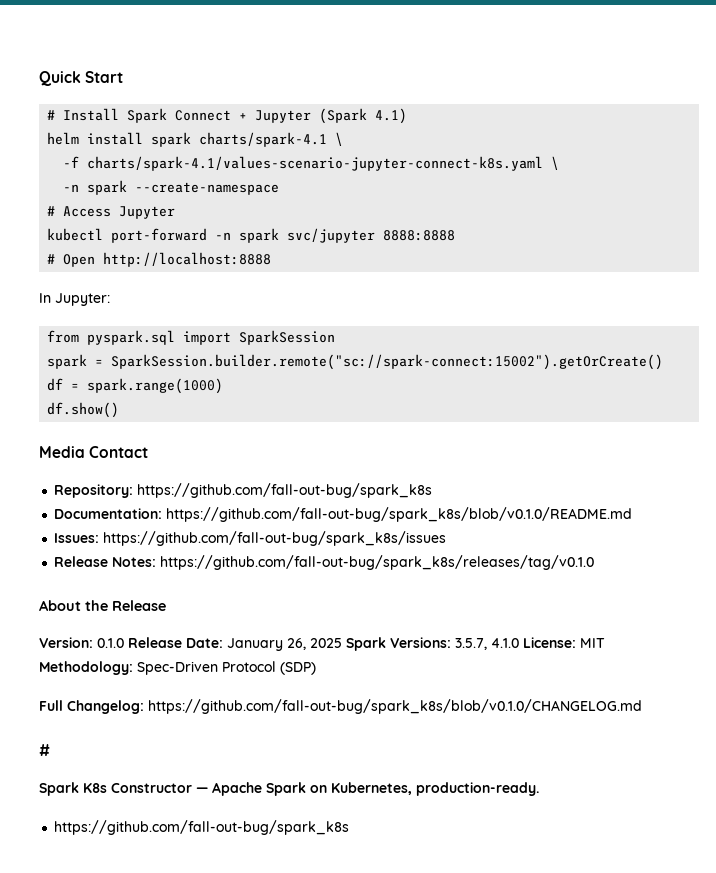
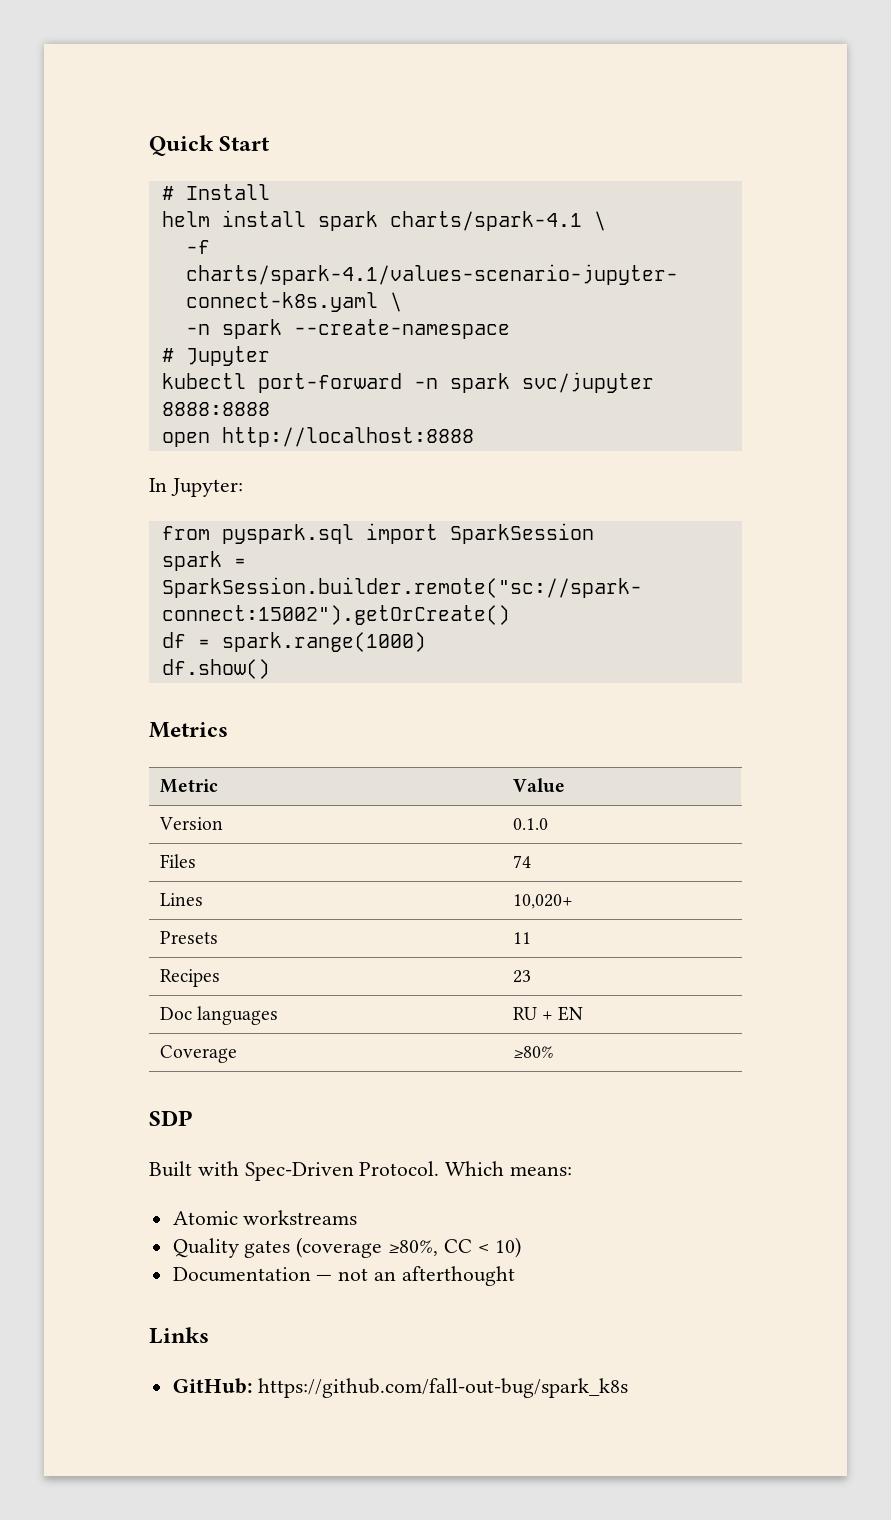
- # Install Spark Connect + Jupyter (Spark 4.1)
+ # Install
- # Access Jupyter
+ # Jupyter
- # Open http://localhost:8888
+ open http://localhost:8888
- Media Contact
- Repository: https://github.com/fall-out-bug/spark_k8s
- Documentation: https://github.com/fall-out-bug/spark_k8s/blob/v0.1.0/README.md
- Issues: https://github.com/fall-out-bug/spark_k8s/issues
- Release Notes: https://github.com/fall-out-bug/spark_k8s/releases/tag/v0.1.0
- About the Release
- Version: 0.1.0 Release Date: January 26, 2025 Spark Versions: 3.5.7, 4.1.0 License: MIT Methodology: Spec-Driven Protocol (SDP)
- Full Changelog: https://github.com/fall-out-bug/spark_k8s/blob/v0.1.0/CHANGELOG.md
- #
- Spark K8s Constructor — Apache Spark on Kubernetes, production-ready.
- https://github.com/fall-out-bug/spark_k8s
+ Metrics
+ Metric | Value
+ Version | 0.1.0
+ Files | 74
+ Lines | 10,020+
+ Presets | 11
+ Recipes | 23
+ Doc languages | RU + EN
+ Coverage | ≥80%
+ SDP
+ Built with Spec-Driven Protocol. Which means:
+ Atomic workstreams
+ Quality gates (coverage ≥80%, CC < 10)
+ Documentation — not an afterthought
+ Links
+ GitHub: https://github.com/fall-out-bug/spark_k8s

